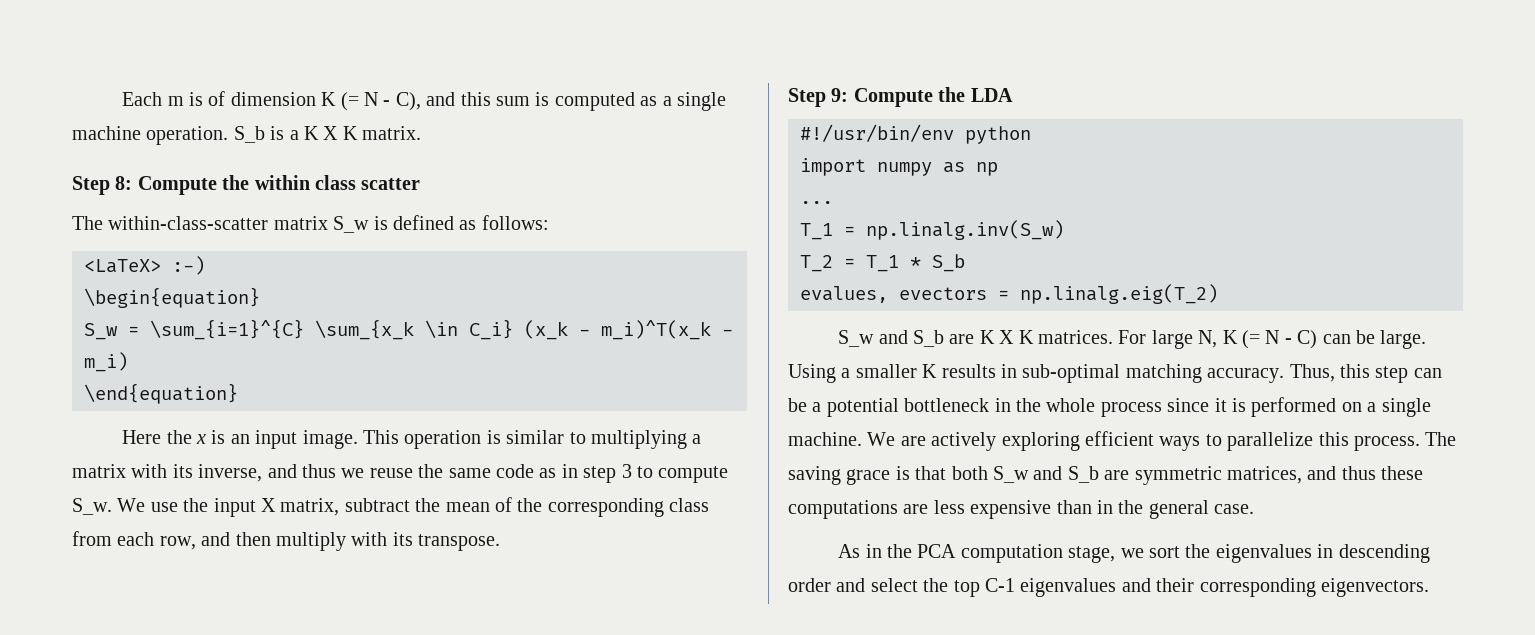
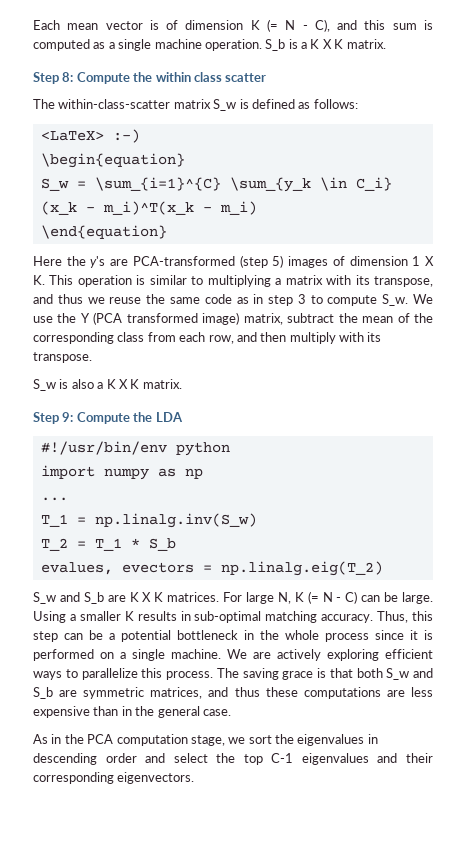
- Each m is of dimension K (= N - C), and this sum is computed as a single machine operation.
+ Each mean vector is of dimension K (= N - C), and this sum is computed as a single machine operation.
- S_w = \sum_{i=1}^{C} \sum_{x_k \in C_i} (x_k - m_i)^T(x_k - m_i)
+ S_w = \sum_{i=1}^{C} \sum_{y_k \in C_i} (x_k - m_i)^T(x_k - m_i)
- Here the x is an input image. This operation is similar to multiplying a matrix with its inverse, and thus we reuse the same code as in step 3 to compute S_w. We use the input X matrix, subtract the mean of the corresponding class from each row, and then multiply with its transpose.
+ Here the y's are PCA-transformed (step 5) images of dimension 1 X K. This operation is similar to multiplying a matrix with its transpose, and thus we reuse the same code as in step 3 to compute S_w. We use the Y (PCA transformed image) matrix, subtract the mean of the corresponding class from each row, and then multiply with its transpose.
+ S_w is also a K X K matrix.

